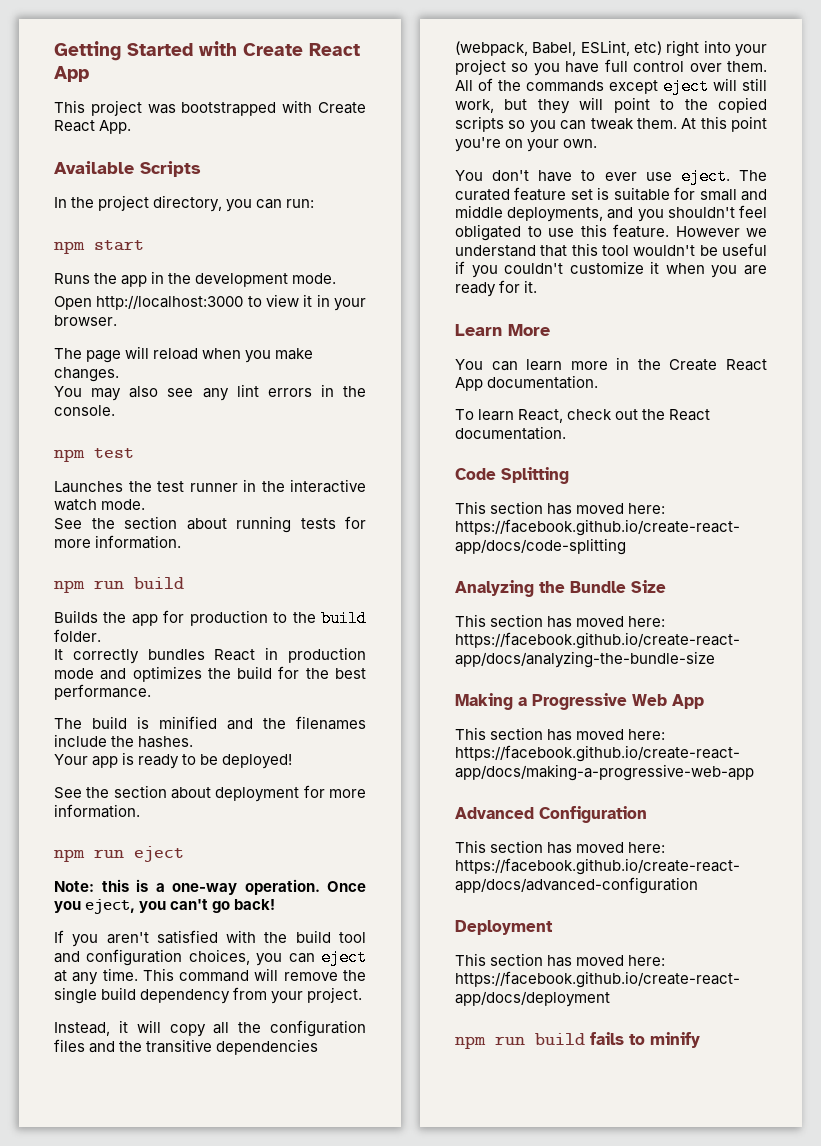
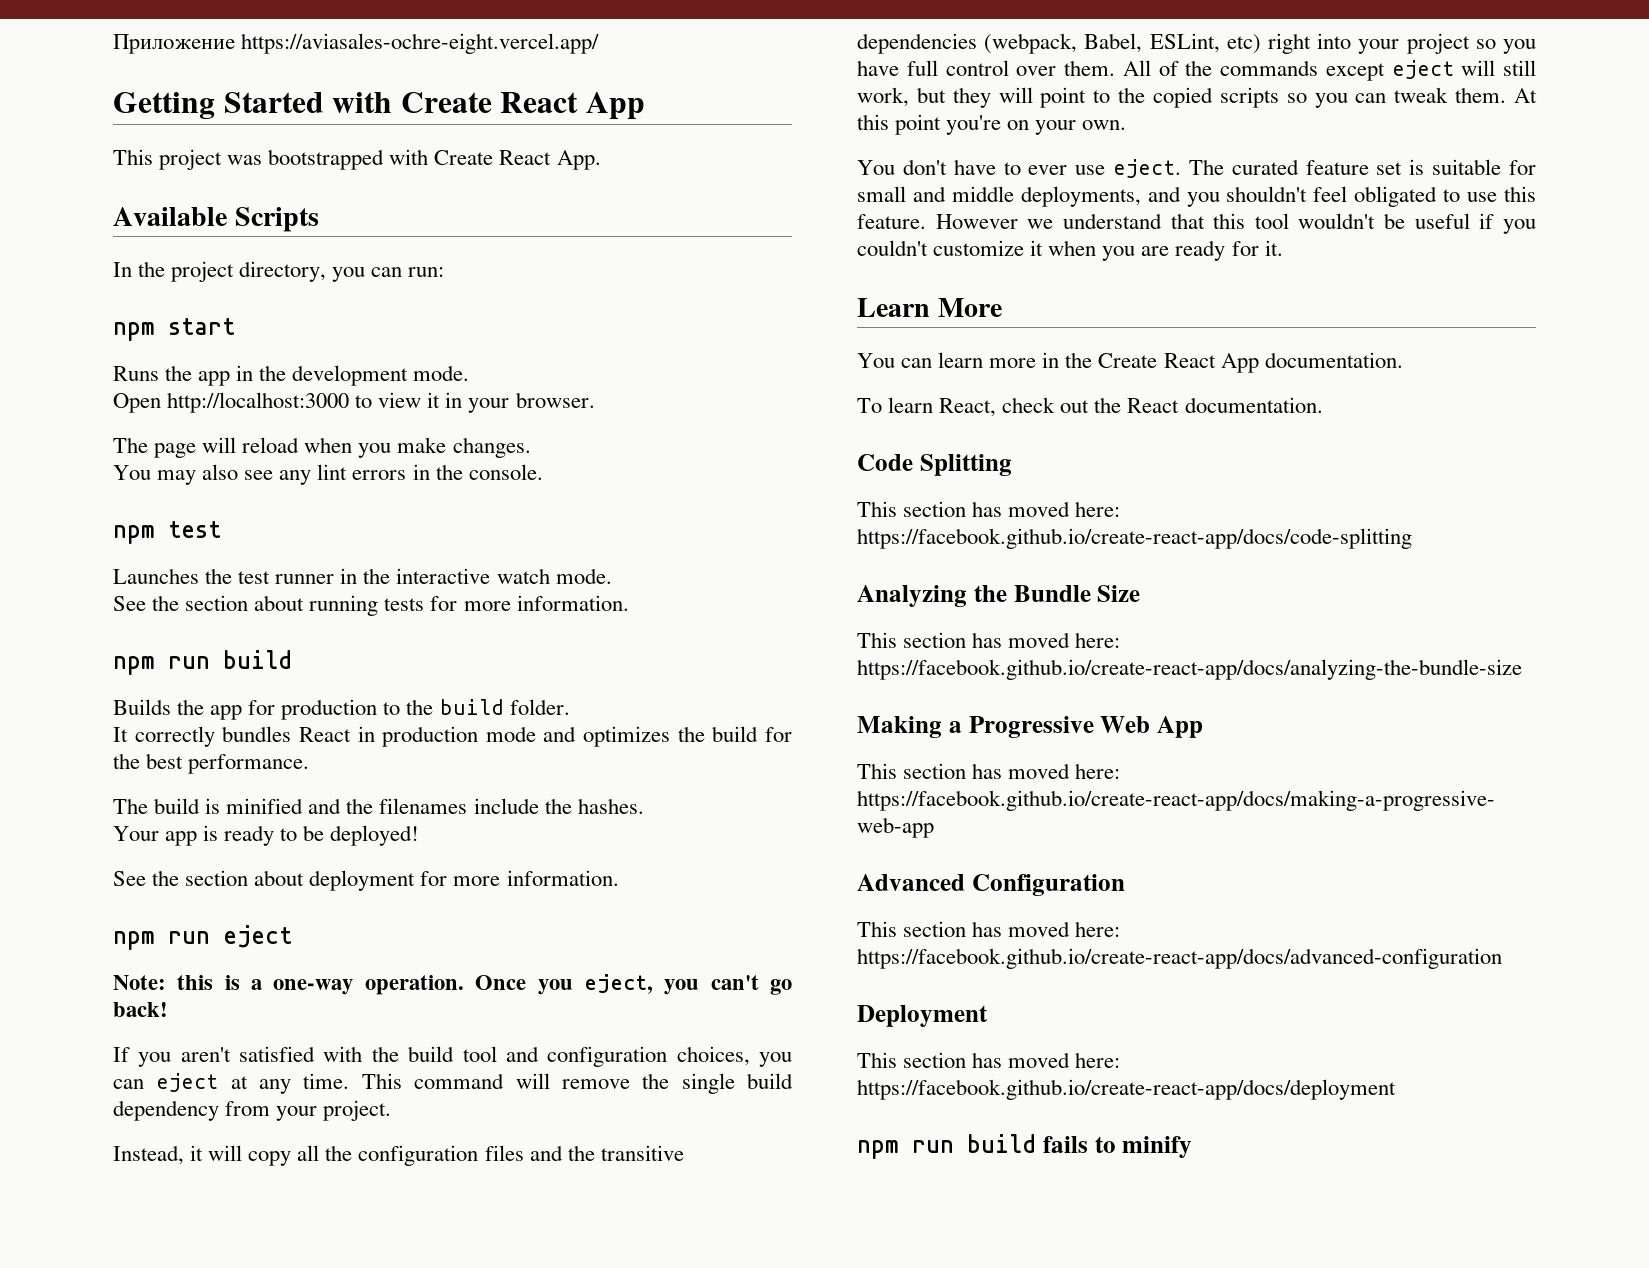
+ Приложение https://aviasales-ochre-eight.vercel.app/

